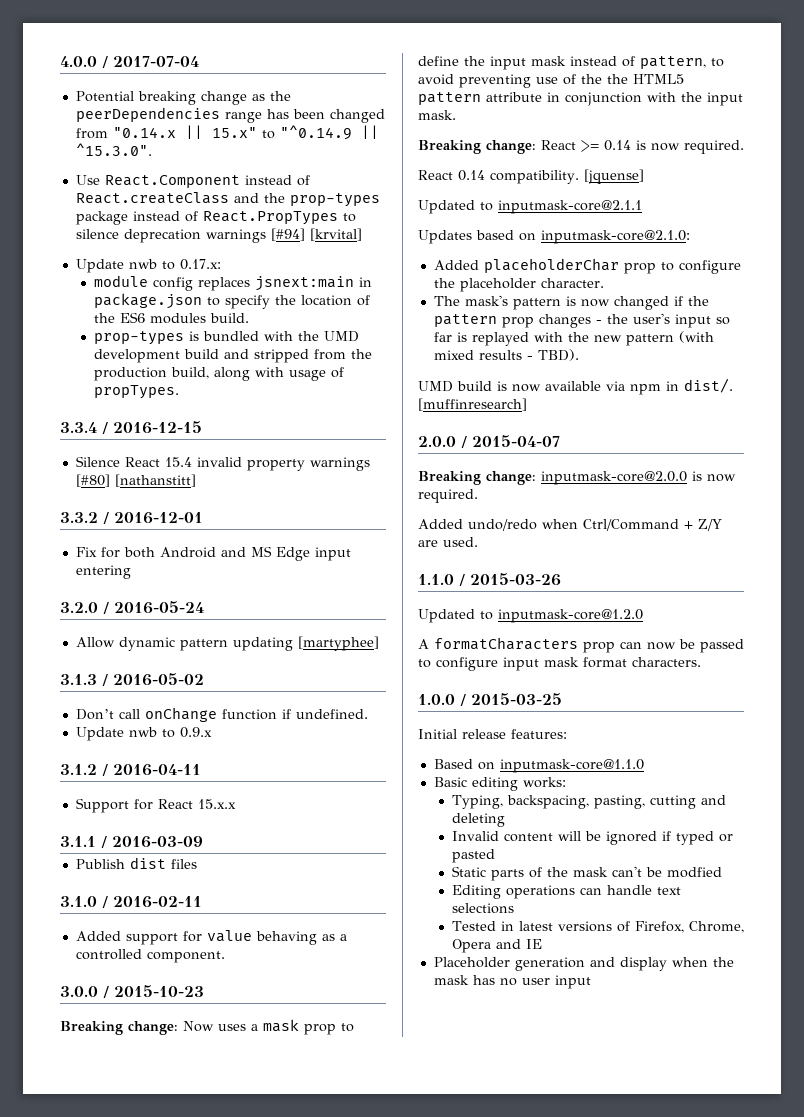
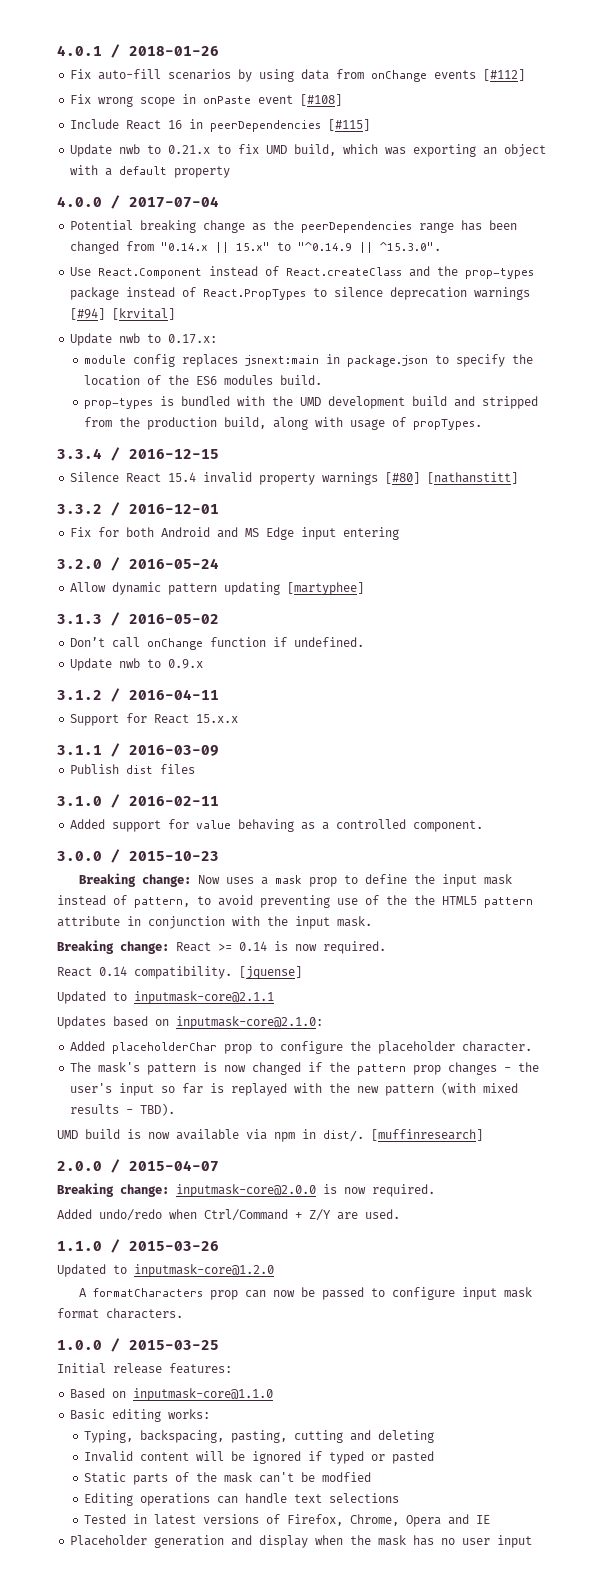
+ 4.0.1 / 2018-01-26
+ Fix auto-fill scenarios by using data from onChange events [#112]
+ Fix wrong scope in onPaste event [#108]
+ Include React 16 in peerDependencies [#115]
+ Update nwb to 0.21.x to fix UMD build, which was exporting an object with a default property

